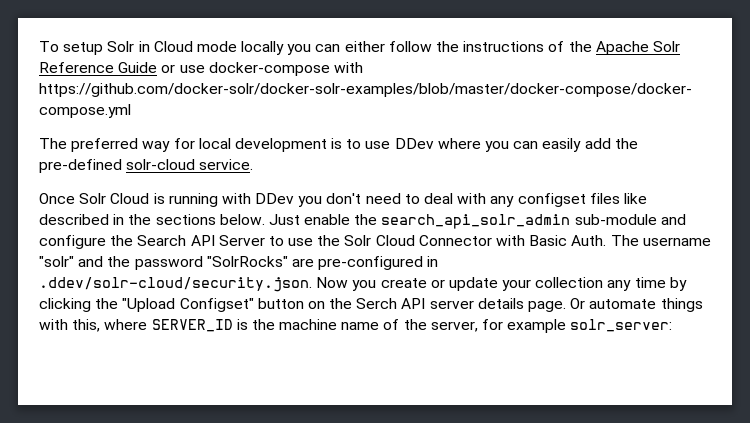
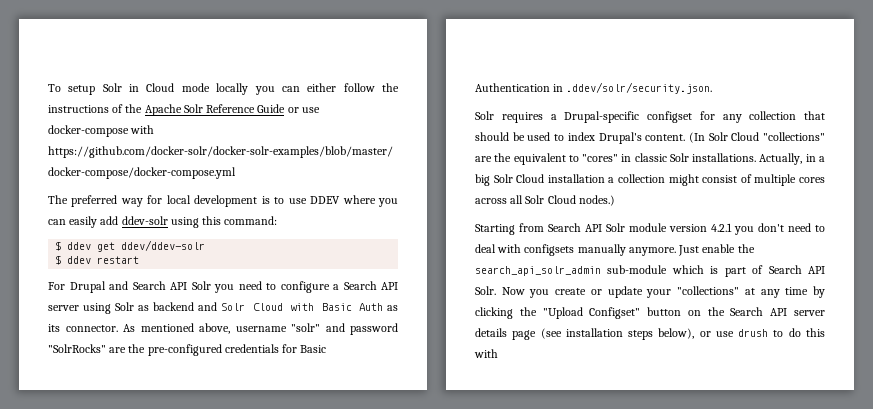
- The preferred way for local development is to use DDev where you can easily add the pre-defined solr-cloud service.
- Once Solr Cloud is running with DDev you don't need to deal with any configset files like described in the sections below.
+ The preferred way for local development is to use DDEV where you can easily add ddev-solr using this command:
+ $ ddev get ddev/ddev-solr
+ $ ddev restart
+ For Drupal and Search API Solr you need to configure a Search API server using Solr as backend and Solr Cloud with Basic Auth as its connector. As mentioned above, username "solr" and password "SolrRocks" are the pre-configured credentials for Basic Authentication in .ddev/solr/security.json.
+ Solr requires a Drupal-specific configset for any collection that should be used to index Drupal's content. (In Solr Cloud "collections" are the equivalent to "cores" in classic Solr installations. Actually, in a big Solr Cloud installation a collection might consist of multiple cores across all Solr Cloud nodes.)
+ Starting from Search API Solr module version 4.2.1 you don't need to deal with configsets manually anymore.
- Just enable the search_api_solr_admin sub-module and configure the Search API Server to use the Solr Cloud Connector with Basic Auth. The username "solr" and the password "SolrRocks" are pre-configured in .ddev/solr-cloud/security.json. Now you create or update your collection any time by clicking the "Upload Configset" button on the Serch API server details page. Or automate things with this, where SERVER_ID is the machine name of the server, for example solr_server:
+ Just enable the search_api_solr_admin sub-module which is part of Search API Solr. Now you create or update your "collections" at any time by clicking the "Upload Configset" button on the Search API server details page (see installation steps below), or use drush to do this with

